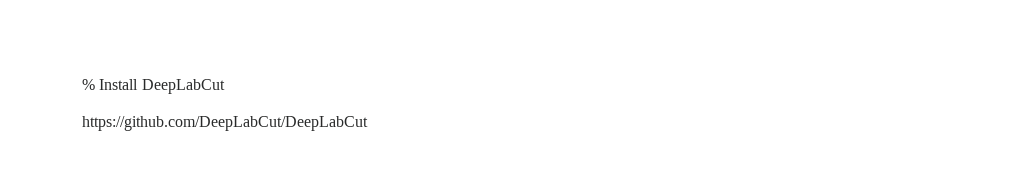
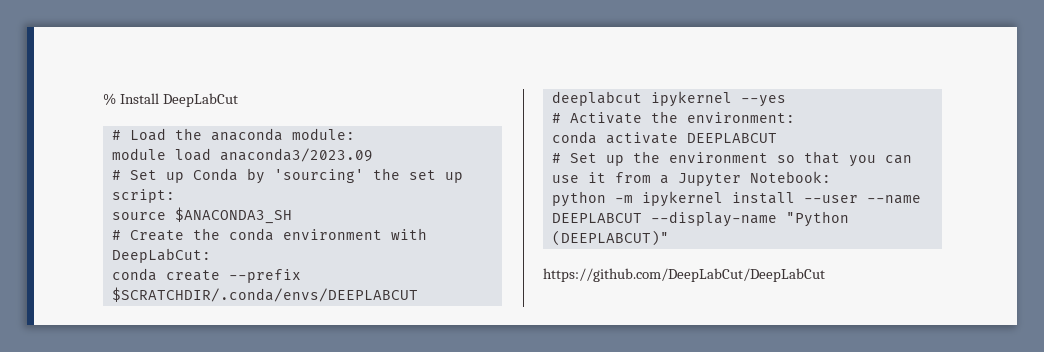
+ # Load the anaconda module:
+ module load anaconda3/2023.09
+ # Set up Conda by 'sourcing' the set up script:
+ source $ANACONDA3_SH
+ # Create the conda environment with DeepLabCut:
+ conda create --prefix $SCRATCHDIR/.conda/envs/DEEPLABCUT deeplabcut ipykernel --yes
+ # Activate the environment:
+ conda activate DEEPLABCUT
+ # Set up the environment so that you can use it from a Jupyter Notebook:
+ python -m ipykernel install --user --name DEEPLABCUT --display-name "Python (DEEPLABCUT)"

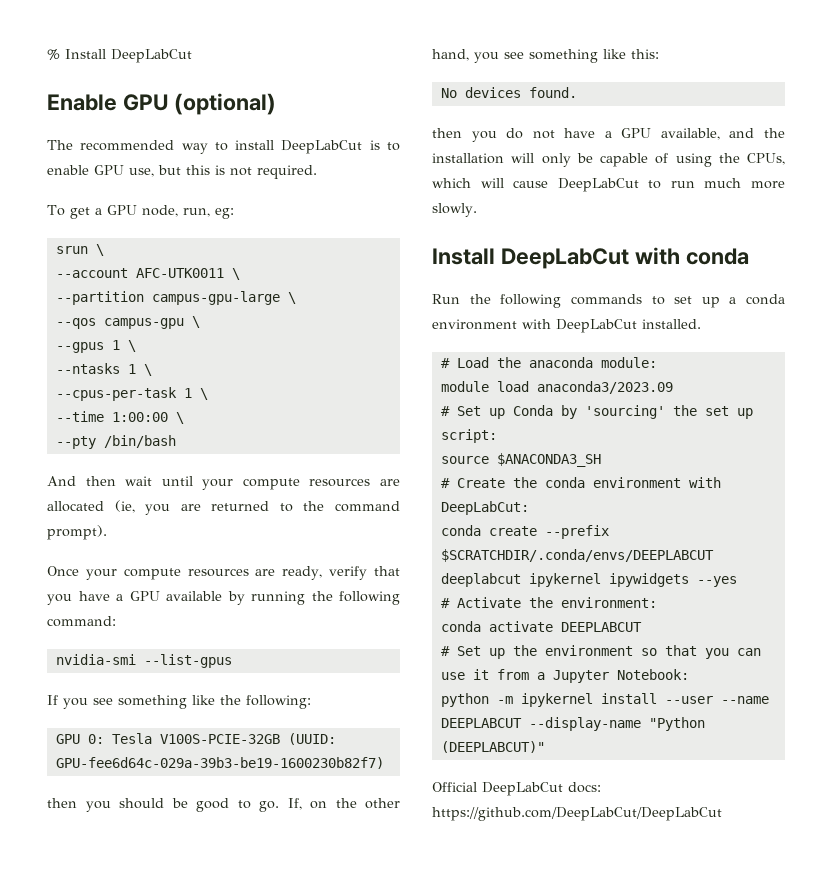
+ Enable GPU (optional)
+ The recommended way to install DeepLabCut is to enable GPU use, but this is not required.
+ To get a GPU node, run, eg:
+ srun \
+ --account AFC-UTK0011 \
+ --partition campus-gpu-large \
+ --qos campus-gpu \
+ --gpus 1 \
+ --ntasks 1 \
+ --cpus-per-task 1 \
+ --time 1:00:00 \
+ --pty /bin/bash
+ And then wait until your compute resources are allocated (ie, you are returned to the command prompt).
+ Once your compute resources are ready, verify that you have a GPU available by running the following command:
+ nvidia-smi --list-gpus
+ If you see something like the following:
+ GPU 0: Tesla V100S-PCIE-32GB (UUID: GPU-fee6d64c-029a-39b3-be19-1600230b82f7)
+ then you should be good to go. If, on the other hand, you see something like this:
+ No devices found.
+ then you do not have a GPU available, and the installation will only be capable of using the CPUs, which will cause DeepLabCut to run much more slowly.
+ Install DeepLabCut with conda
+ Run the following commands to set up a conda environment with DeepLabCut installed.
- conda create --prefix $SCRATCHDIR/.conda/envs/DEEPLABCUT deeplabcut ipykernel --yes
+ conda create --prefix $SCRATCHDIR/.conda/envs/DEEPLABCUT deeplabcut ipykernel ipywidgets --yes
- https://github.com/DeepLabCut/DeepLabCut
+ Official DeepLabCut docs: https://github.com/DeepLabCut/DeepLabCut

